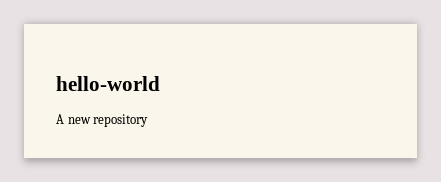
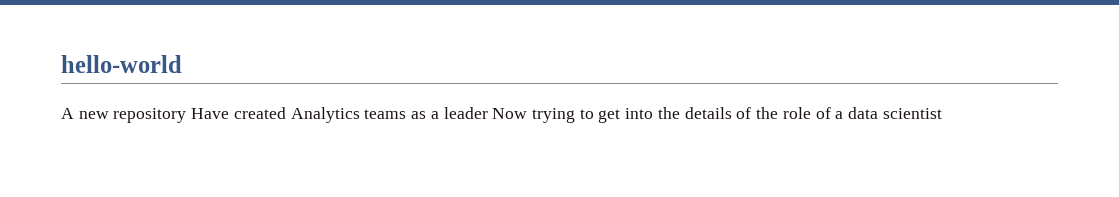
- A new repository
+ A new repository Have created Analytics teams as a leader Now trying to get into the details of the role of a data scientist

